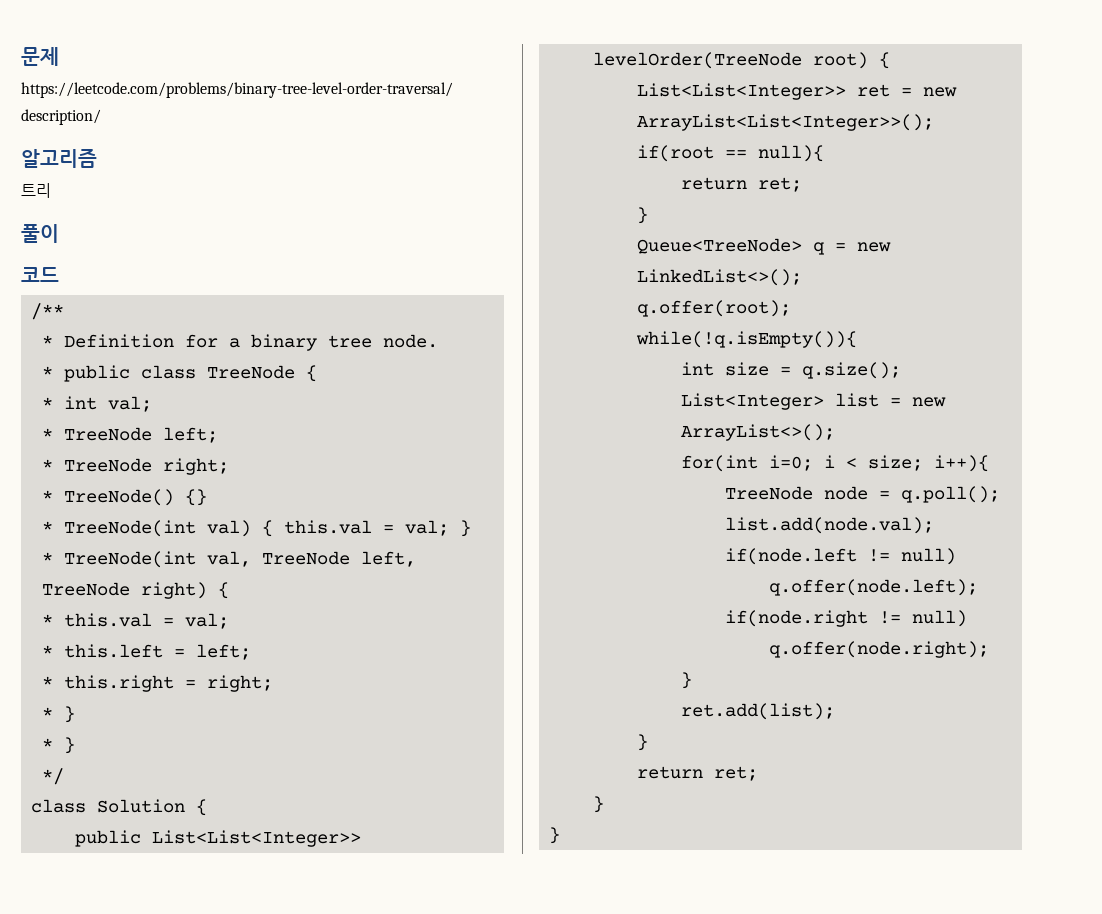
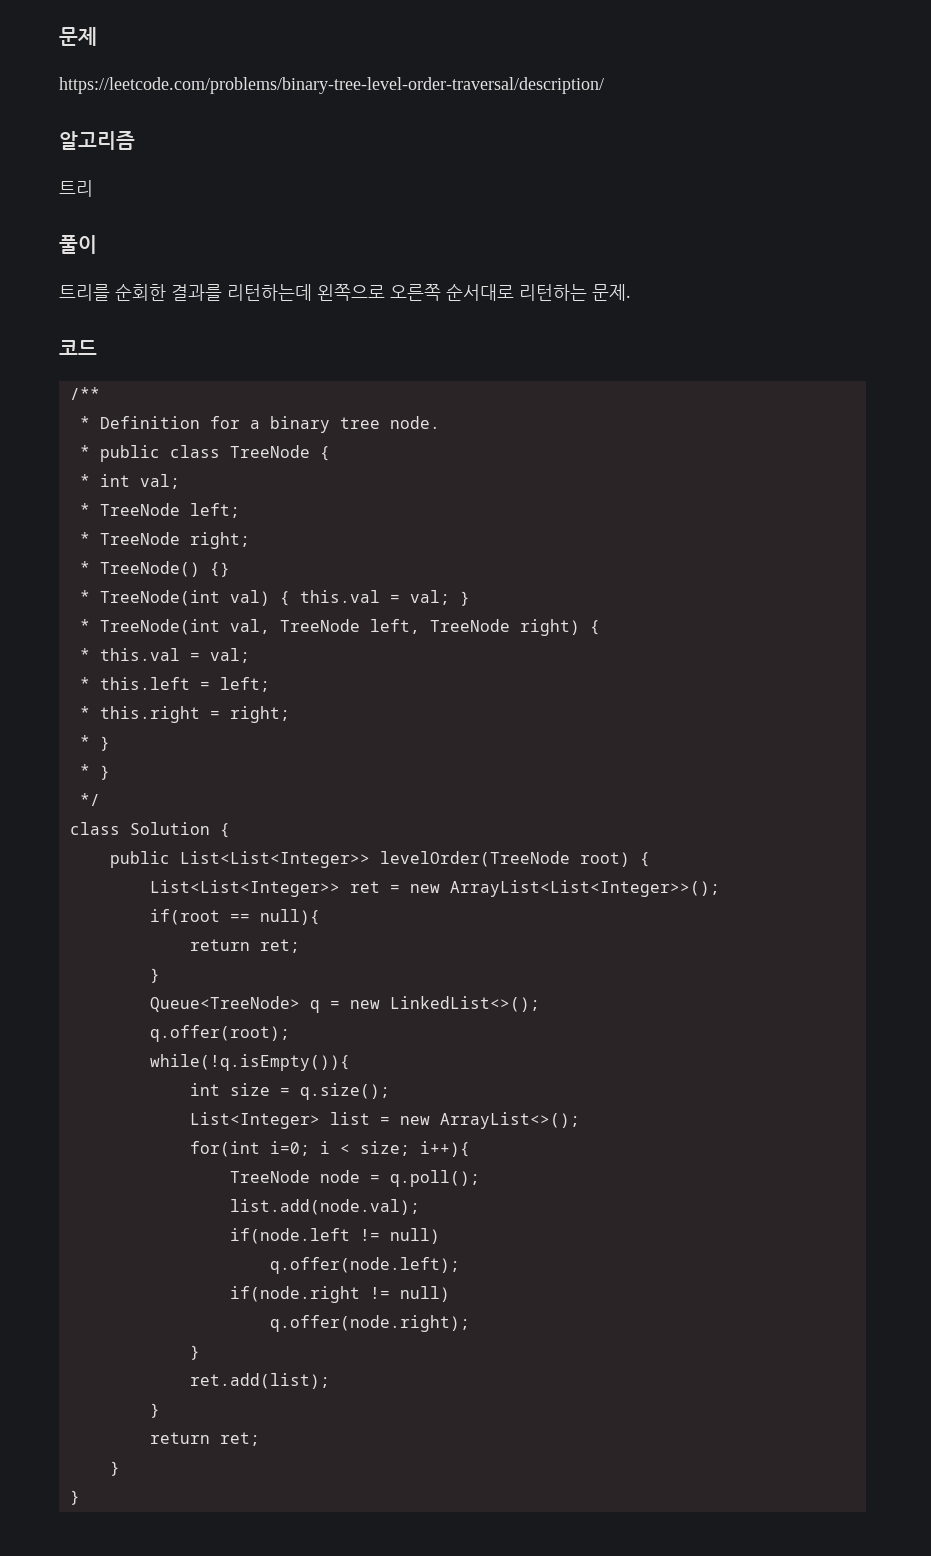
+ 트리를 순회한 결과를 리턴하는데 왼쪽으로 오른쪽 순서대로 리턴하는 문제.

